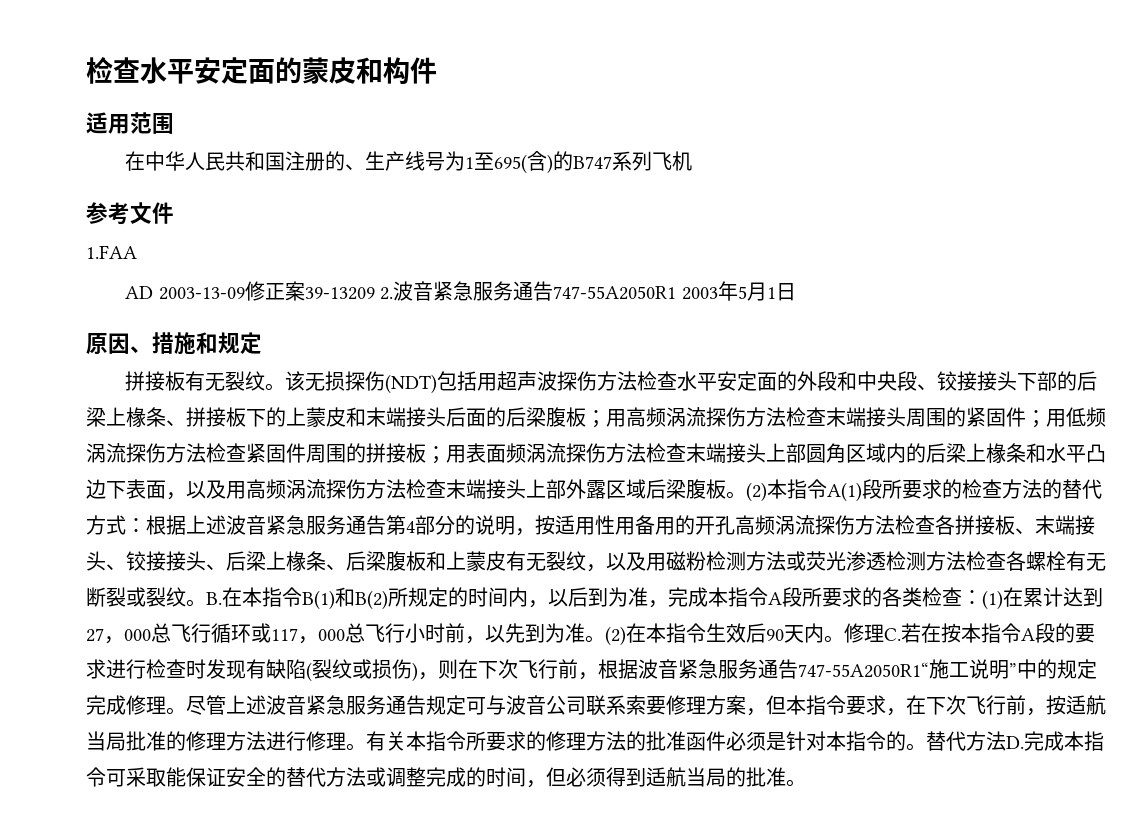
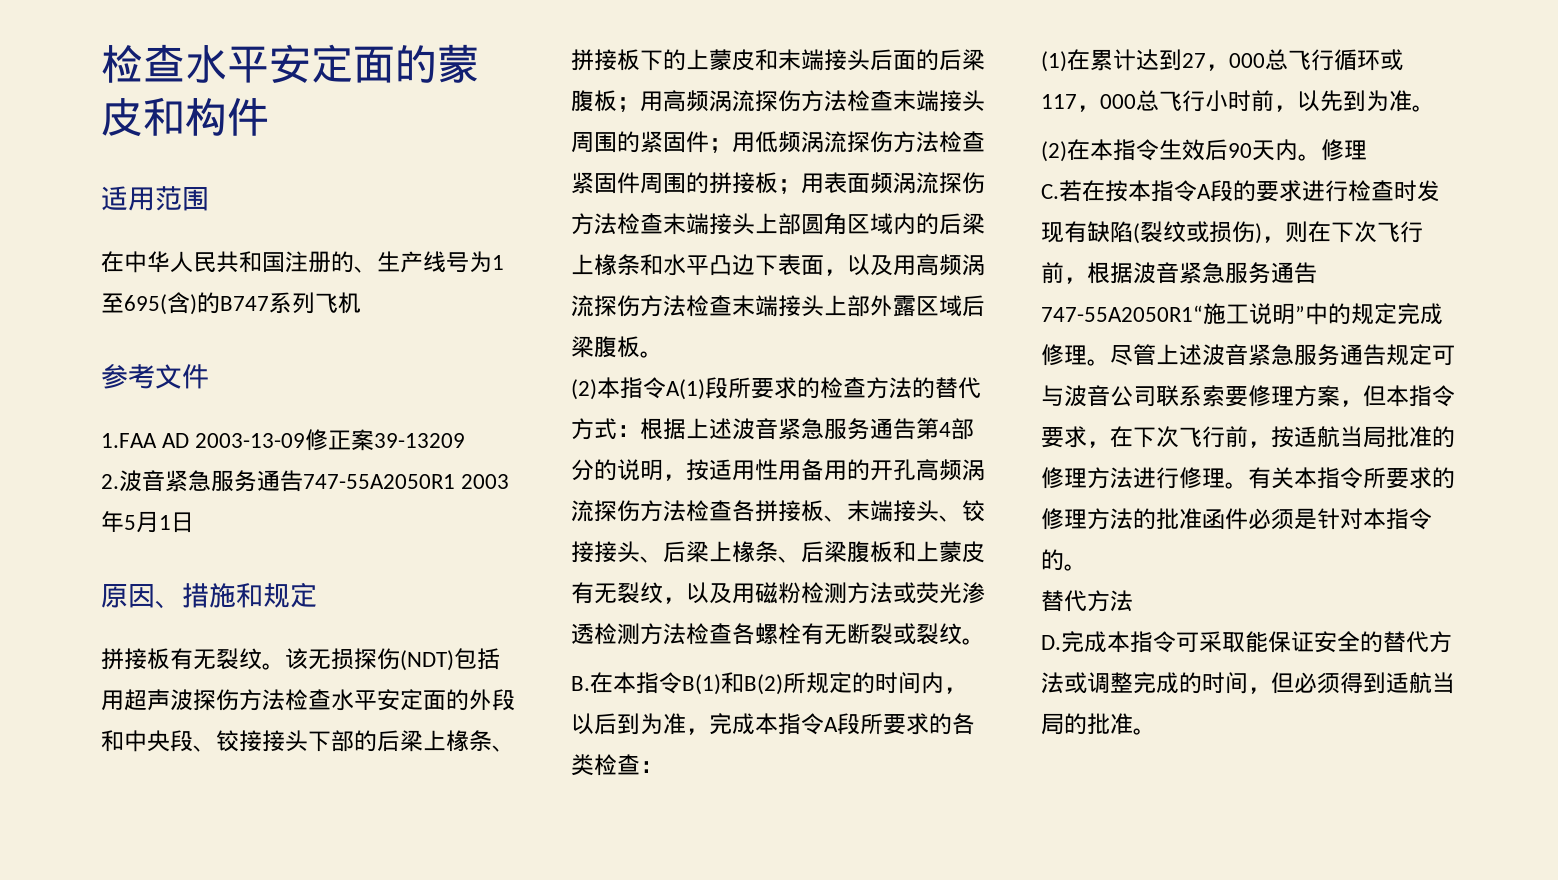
- 1.FAA
- AD 2003-13-09修正案39-13209 2.波音紧急服务通告747-55A2050R1 2003年5月1日
+ 1.FAA AD 2003-13-09修正案39-13209
+ 2.波音紧急服务通告747-55A2050R1 2003年5月1日
- 用表面频涡流探伤方法检查末端接头上部圆角区域内的后梁上椽条和水平凸边下表面，以及用高频涡流探伤方法检查末端接头上部外露区域后梁腹板。(2)本指令A(1)段所要求的检查方法的替代方式：
+ 用表面频涡流探伤方法检查末端接头上部圆角区域内的后梁上椽条和水平凸边下表面，以及用高频涡流探伤方法检查末端接头上部外露区域后梁腹板。
+ (2)本指令A(1)段所要求的检查方法的替代方式：
- 根据上述波音紧急服务通告第4部分的说明，按适用性用备用的开孔高频涡流探伤方法检查各拼接板、末端接头、铰接接头、后梁上椽条、后梁腹板和上蒙皮有无裂纹，以及用磁粉检测方法或荧光渗透检测方法检查各螺栓有无断裂或裂纹。B.在本指令B(1)和B(2)所规定的时间内，以后到为准，完成本指令A段所要求的各类检查：(1)在累计达到27，000总飞行循环或117，000总飞行小时前，以先到为准。(2)在本指令生效后90天内。修理C.若在按本指令A段的要求进行检查时发现有缺陷(裂纹或损伤)，则在下次飞行前，根据波音紧急服务通告747-55A2050R1“施工说明”中的规定完成修理。
+ 根据上述波音紧急服务通告第4部分的说明，按适用性用备用的开孔高频涡流探伤方法检查各拼接板、末端接头、铰接接头、后梁上椽条、后梁腹板和上蒙皮有无裂纹，以及用磁粉检测方法或荧光渗透检测方法检查各螺栓有无断裂或裂纹。
+ B.在本指令B(1)和B(2)所规定的时间内，以后到为准，完成本指令A段所要求的各类检查：
+ (1)在累计达到27，000总飞行循环或117，000总飞行小时前，以先到为准。
+ (2)在本指令生效后90天内。修理
+ C.若在按本指令A段的要求进行检查时发现有缺陷(裂纹或损伤)，则在下次飞行前，根据波音紧急服务通告747-55A2050R1“施工说明”中的规定完成修理。
- 有关本指令所要求的修理方法的批准函件必须是针对本指令的。替代方法D.完成本指令可采取能保证安全的替代方法或调整完成的时间，但必须得到适航当局的批准。
+ 有关本指令所要求的修理方法的批准函件必须是针对本指令的。
+ 替代方法
+ D.完成本指令可采取能保证安全的替代方法或调整完成的时间，但必须得到适航当局的批准。

